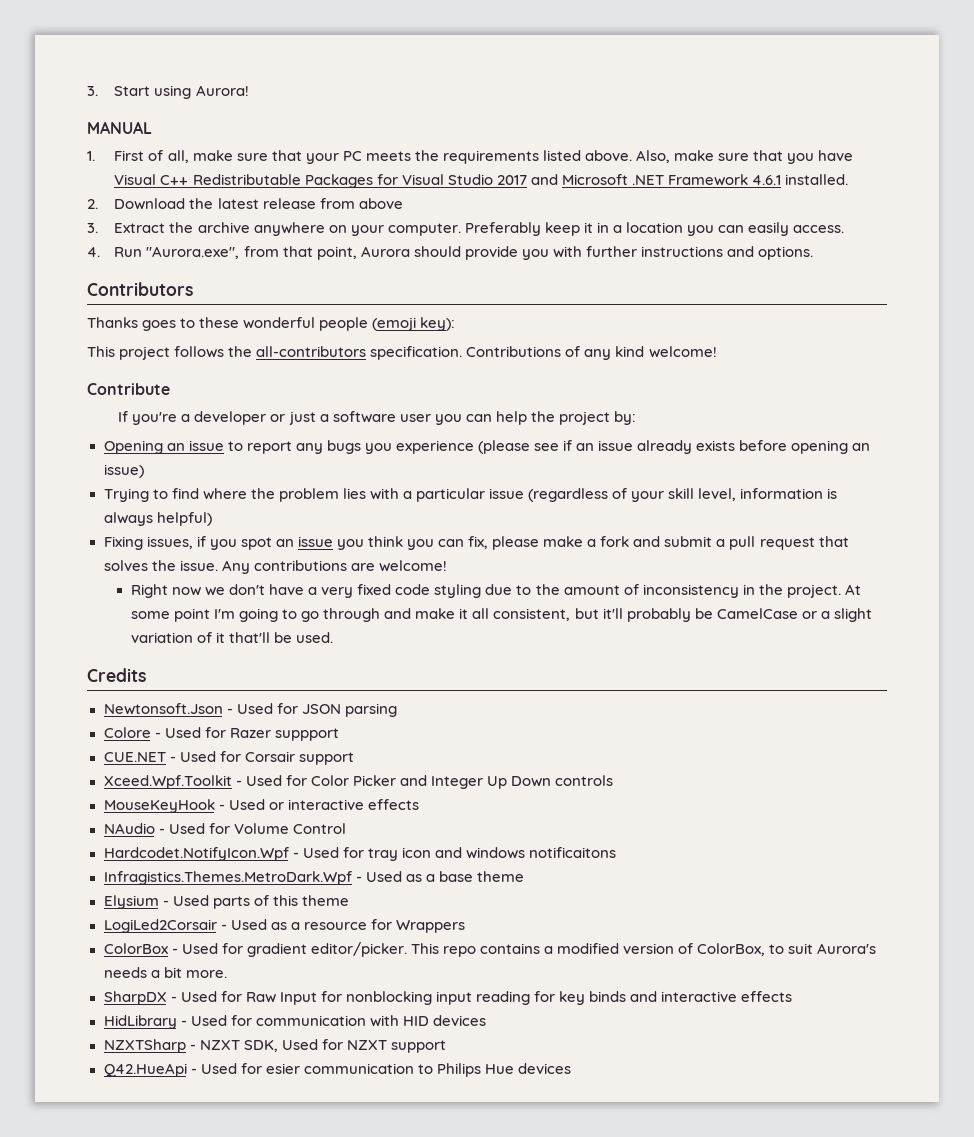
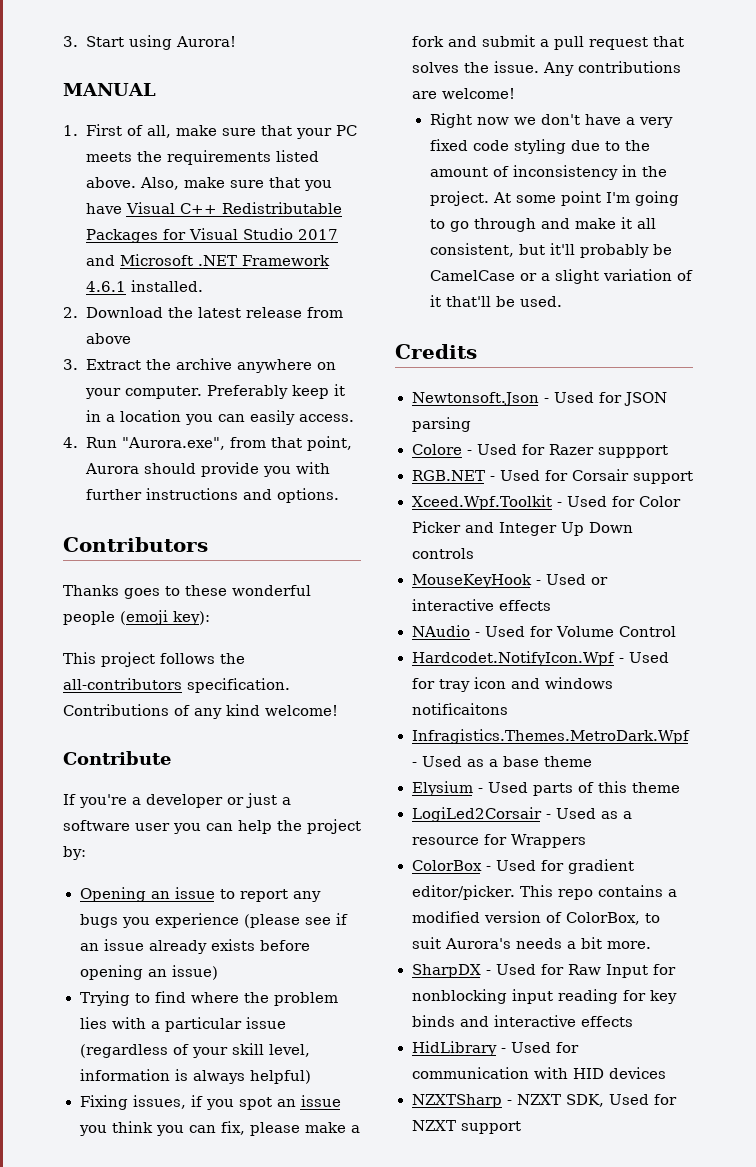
- CUE.NET - Used for Corsair support
+ RGB.NET - Used for Corsair support
- Q42.HueApi - Used for esier communication to Philips Hue devices

